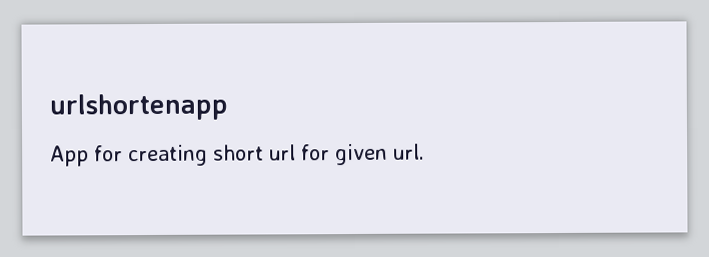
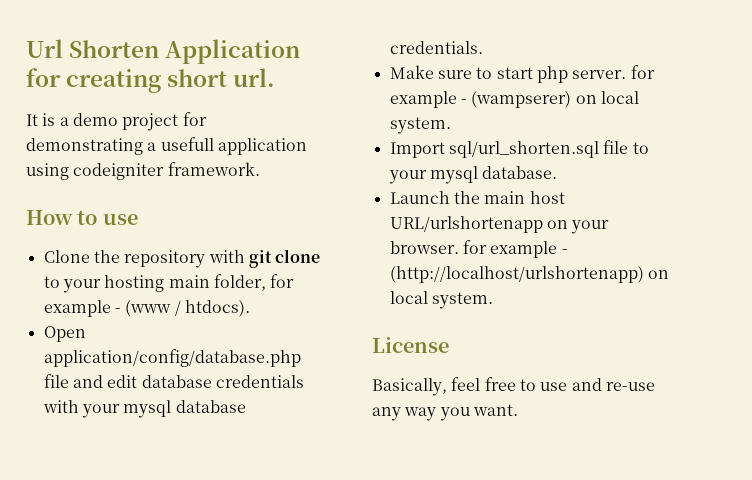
- urlshortenapp
- App for creating short url for given url.
+ Url Shorten Application for creating short url.
+ It is a demo project for demonstrating a usefull application using codeigniter framework.
+ How to use
+ Clone the repository with git clone to your hosting main folder, for example - (www / htdocs).
+ Open application/config/database.php file and edit database credentials with your mysql database credentials.
+ Make sure to start php server. for example - (wampserer) on local system.
+ Import sql/url_shorten.sql file to your mysql database.
+ Launch the main host URL/urlshortenapp on your browser. for example - (http://localhost/urlshortenapp) on local system.
+ License
+ Basically, feel free to use and re-use any way you want.

